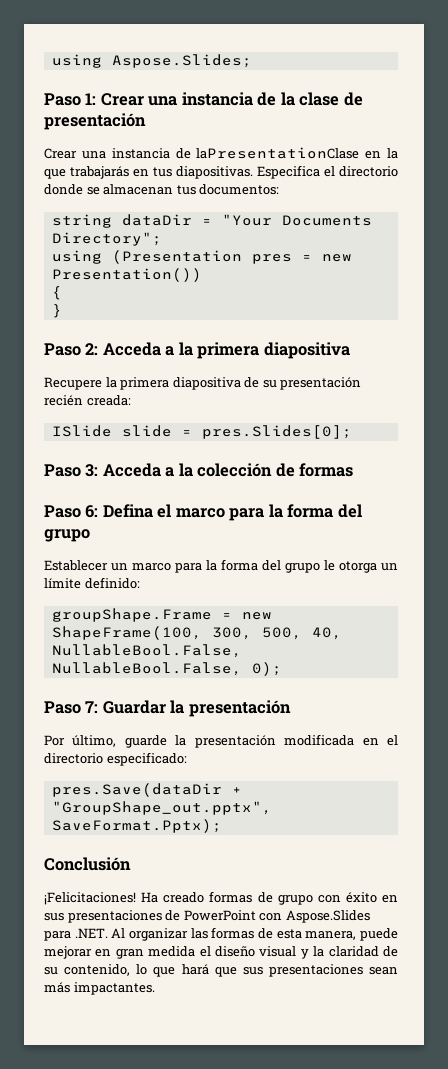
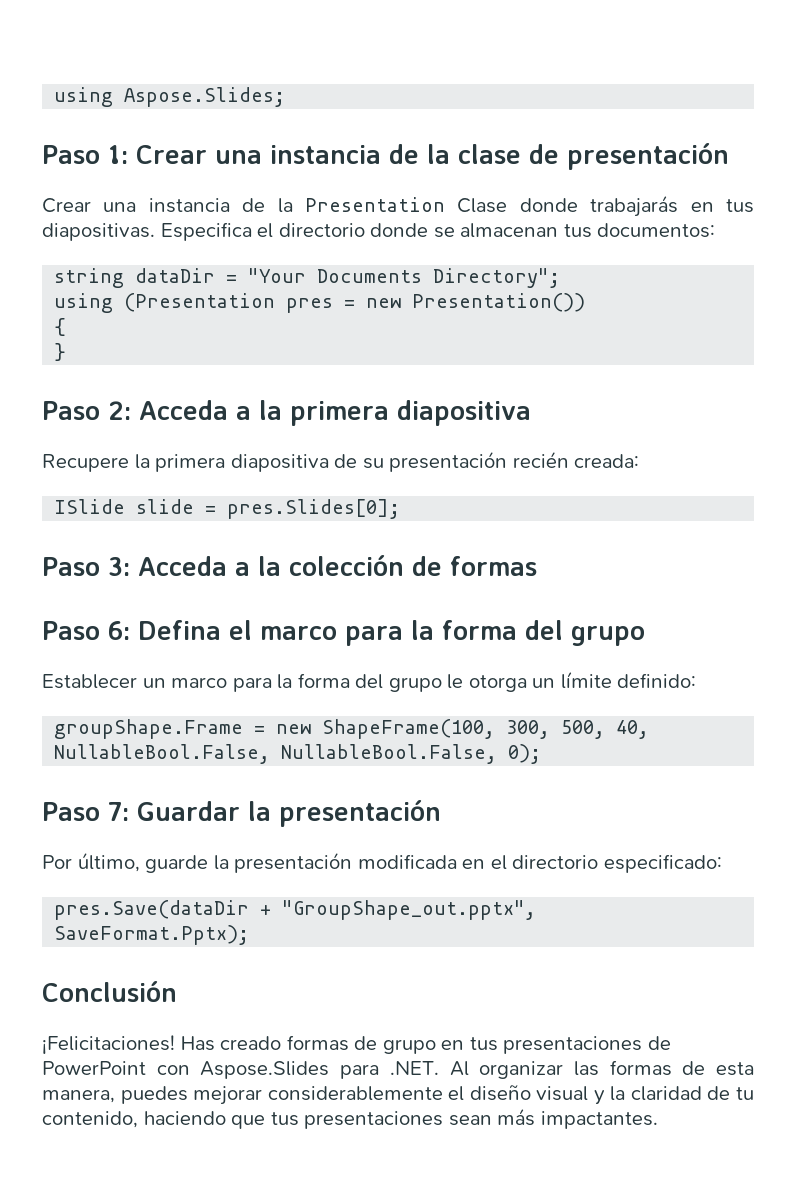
- Crear una instancia de laPresentationClase en la que trabajarás en tus diapositivas.
+ Crear una instancia de la Presentation Clase donde trabajarás en tus diapositivas.
- Ha creado formas de grupo con éxito en sus presentaciones de PowerPoint con Aspose.Slides para .NET. Al organizar las formas de esta manera, puede mejorar en gran medida el diseño visual y la claridad de su contenido, lo que hará que sus presentaciones sean más impactantes.
+ Has creado formas de grupo en tus presentaciones de PowerPoint con Aspose.Slides para .NET. Al organizar las formas de esta manera, puedes mejorar considerablemente el diseño visual y la claridad de tu contenido, haciendo que tus presentaciones sean más impactantes.

